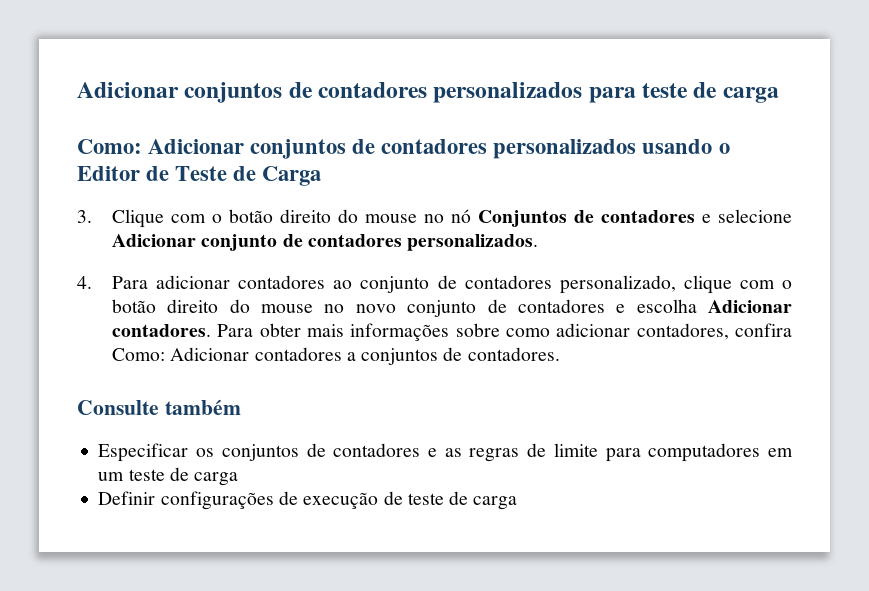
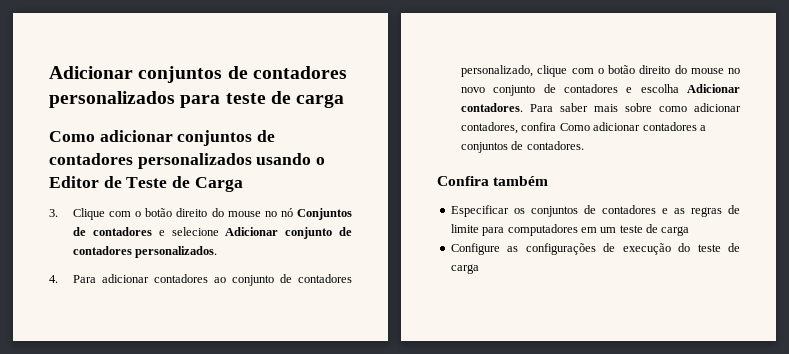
- Como: Adicionar conjuntos de contadores personalizados usando o Editor de Teste de Carga
+ Como adicionar conjuntos de contadores personalizados usando o Editor de Teste de Carga
- Para obter mais informações sobre como adicionar contadores, confira Como: Adicionar contadores a conjuntos de contadores.
+ Para saber mais sobre como adicionar contadores, confira Como adicionar contadores a conjuntos de contadores.
- Consulte também
+ Confira também
- Definir configurações de execução de teste de carga
+ Configure as configurações de execução do teste de carga

